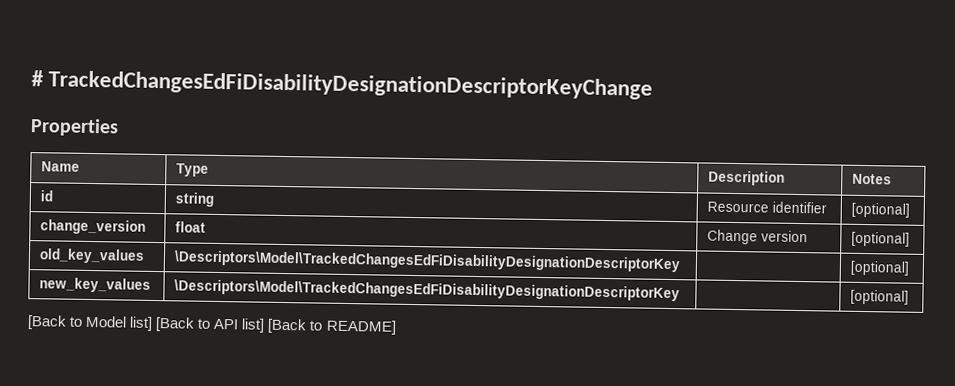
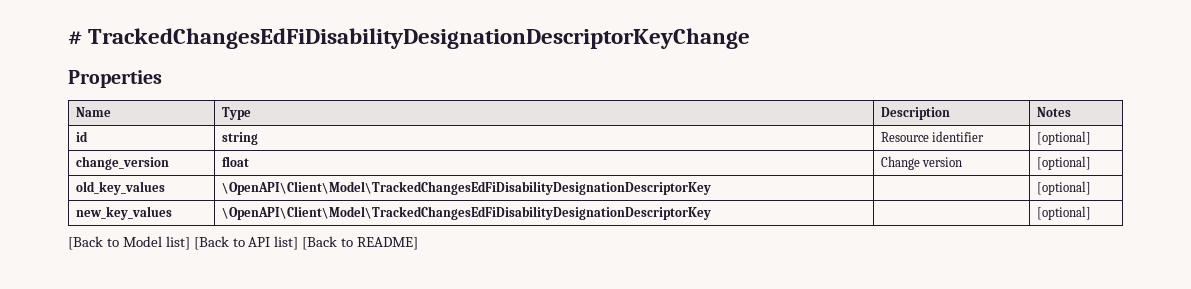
- old_key_values | \Descriptors\Model\TrackedChangesEdFiDisabilityDesignationDescriptorKey | | [optional]
+ old_key_values | \OpenAPI\Client\Model\TrackedChangesEdFiDisabilityDesignationDescriptorKey | | [optional]
- new_key_values | \Descriptors\Model\TrackedChangesEdFiDisabilityDesignationDescriptorKey | | [optional]
+ new_key_values | \OpenAPI\Client\Model\TrackedChangesEdFiDisabilityDesignationDescriptorKey | | [optional]

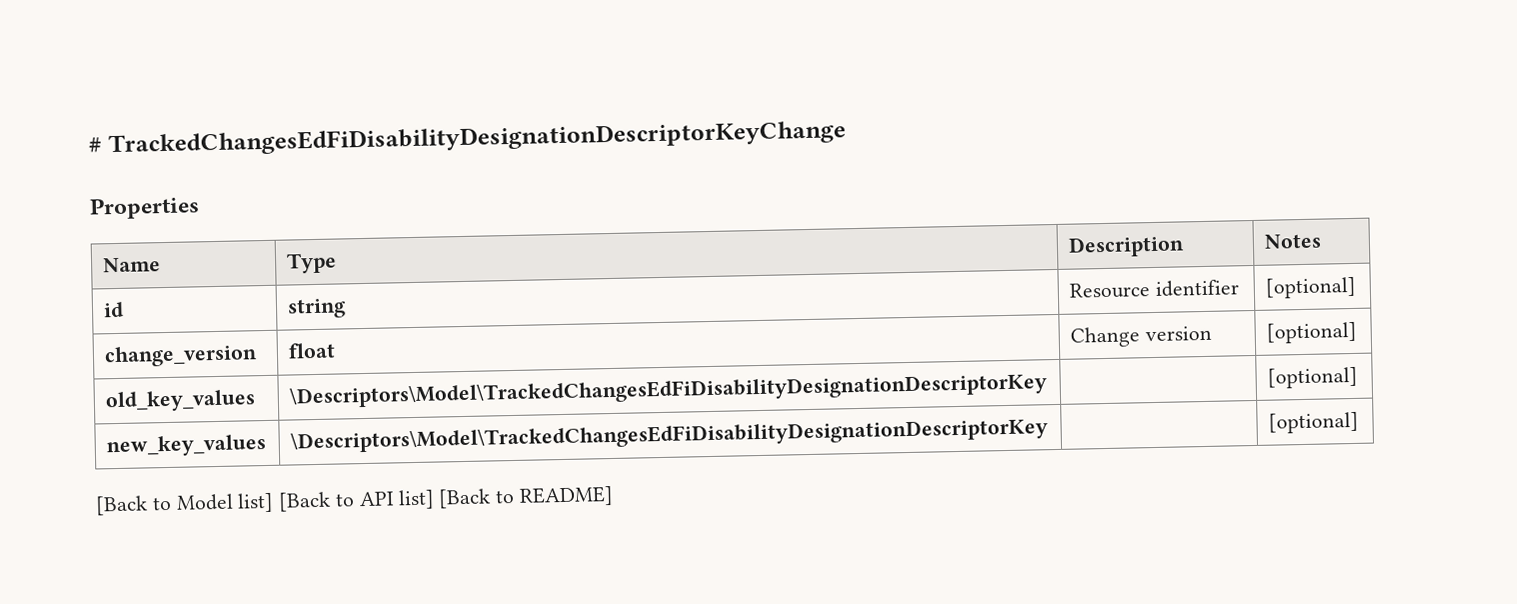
- old_key_values | \OpenAPI\Client\Model\TrackedChangesEdFiDisabilityDesignationDescriptorKey | | [optional]
+ old_key_values | \Descriptors\Model\TrackedChangesEdFiDisabilityDesignationDescriptorKey | | [optional]
- new_key_values | \OpenAPI\Client\Model\TrackedChangesEdFiDisabilityDesignationDescriptorKey | | [optional]
+ new_key_values | \Descriptors\Model\TrackedChangesEdFiDisabilityDesignationDescriptorKey | | [optional]

